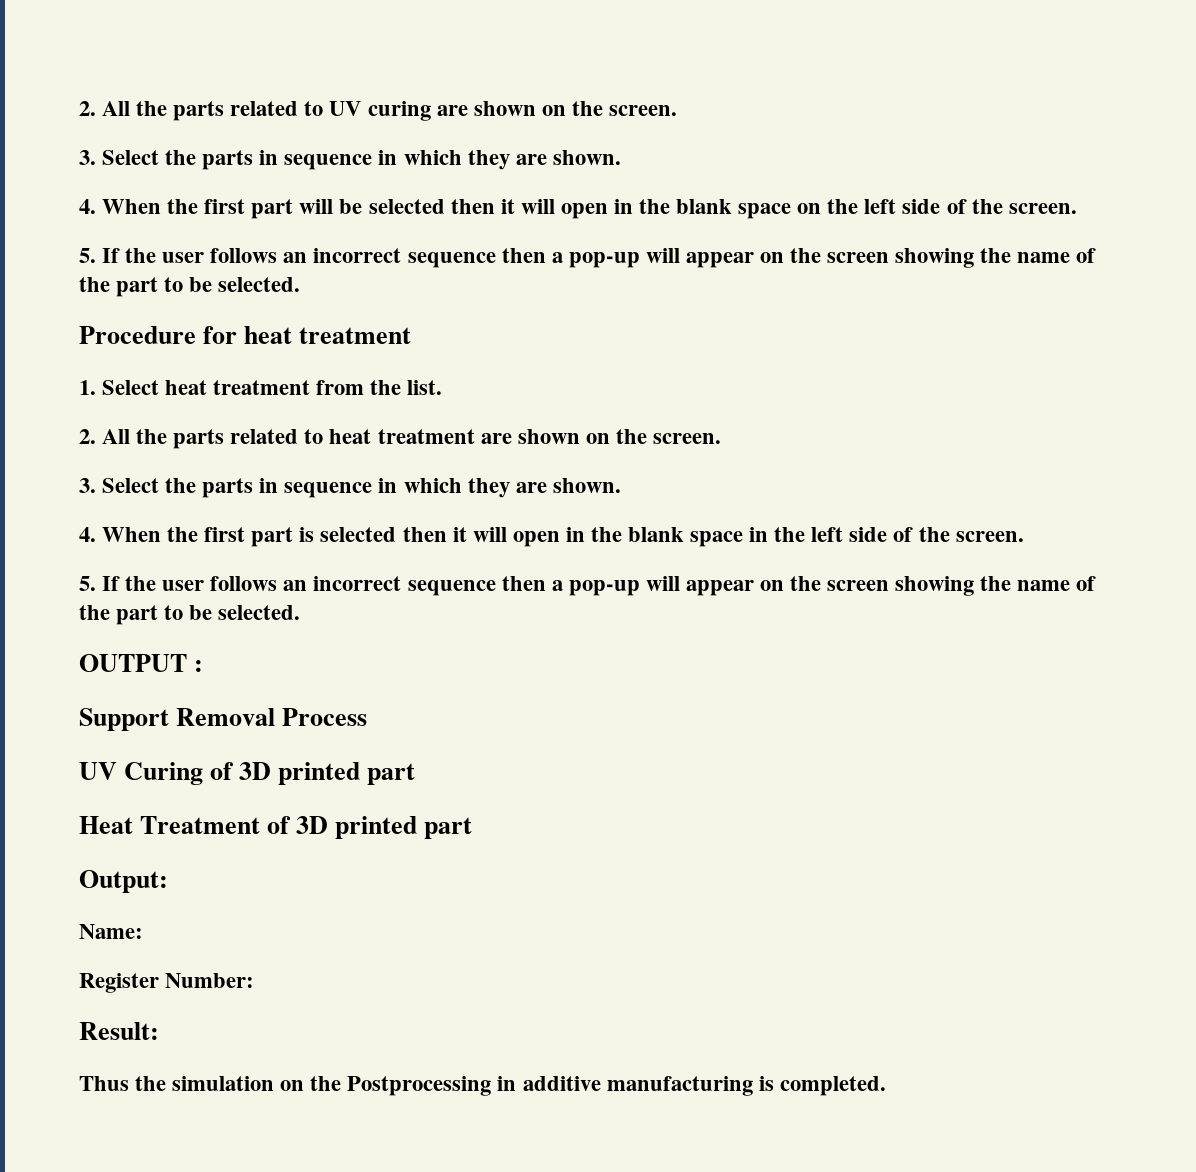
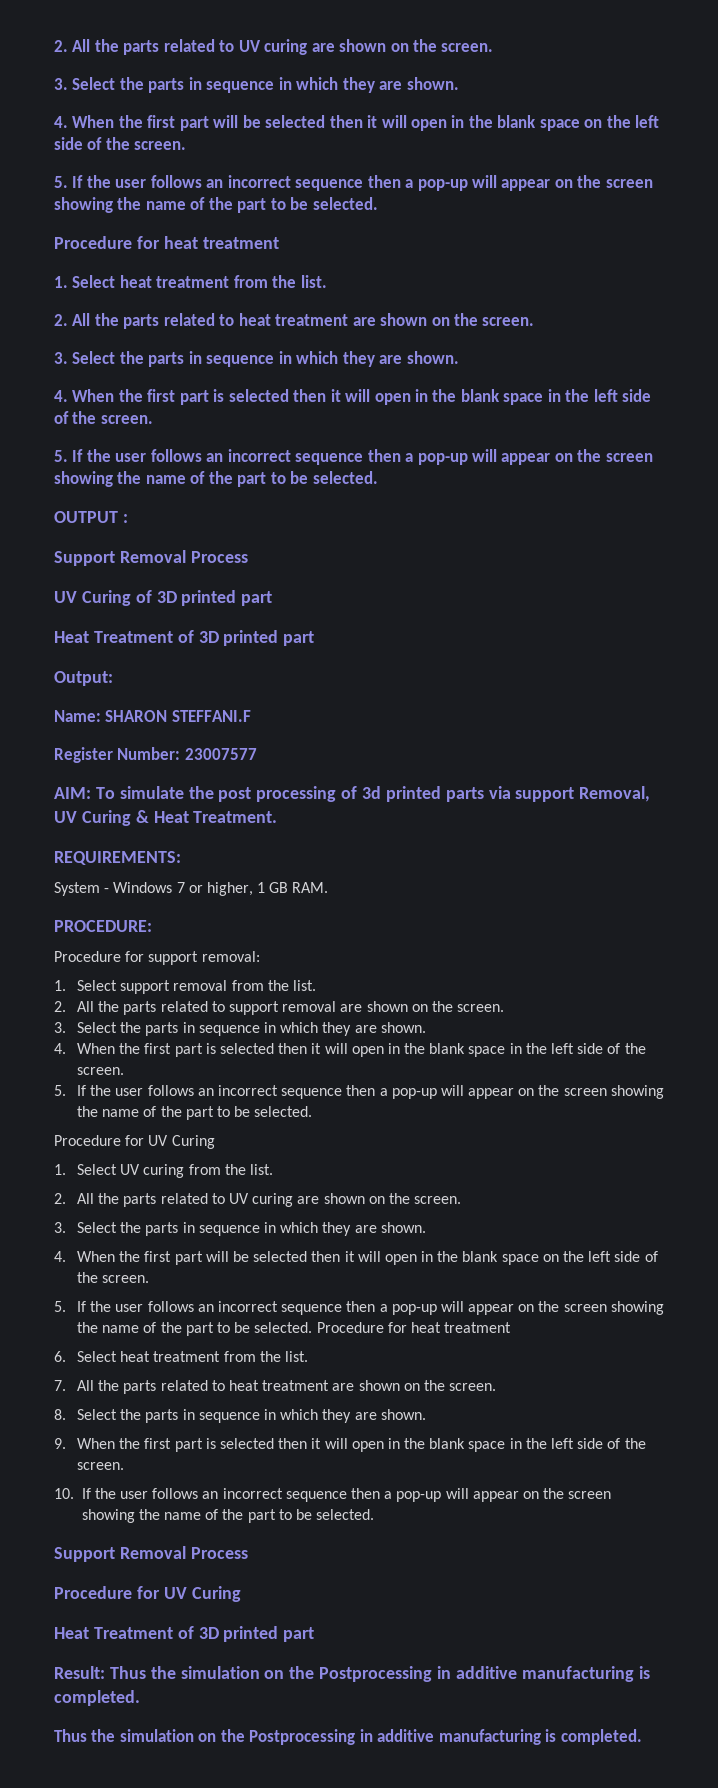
- Name:
+ Name: SHARON STEFFANI.F
- Register Number:
- Result:
+ Register Number: 23007577
+ AIM: To simulate the post processing of 3d printed parts via support Removal, UV Curing & Heat Treatment.
+ REQUIREMENTS:
+ System - Windows 7 or higher, 1 GB RAM.
+ PROCEDURE:
+ Procedure for support removal:
+ 1. Select support removal from the list.
+ 2. All the parts related to support removal are shown on the screen.
+ 3. Select the parts in sequence in which they are shown.
+ 4. When the first part is selected then it will open in the blank space in the left side of the screen.
+ 5. If the user follows an incorrect sequence then a pop-up will appear on the screen showing the name of the part to be selected.
+ Procedure for UV Curing
+ 1. Select UV curing from the list.
+ 2. All the parts related to UV curing are shown on the screen.
+ 3. Select the parts in sequence in which they are shown.
+ 4. When the first part will be selected then it will open in the blank space on the left side of the screen.
+ 5. If the user follows an incorrect sequence then a pop-up will appear on the screen showing the name of the part to be selected. Procedure for heat treatment
+ 6. Select heat treatment from the list.
+ 7. All the parts related to heat treatment are shown on the screen.
+ 8. Select the parts in sequence in which they are shown.
+ 9. When the first part is selected then it will open in the blank space in the left side of the screen.
+ 10. If the user follows an incorrect sequence then a pop-up will appear on the screen showing the name of the part to be selected.
+ Support Removal Process
+ Procedure for UV Curing
+ Heat Treatment of 3D printed part
+ Result: Thus the simulation on the Postprocessing in additive manufacturing is completed.

